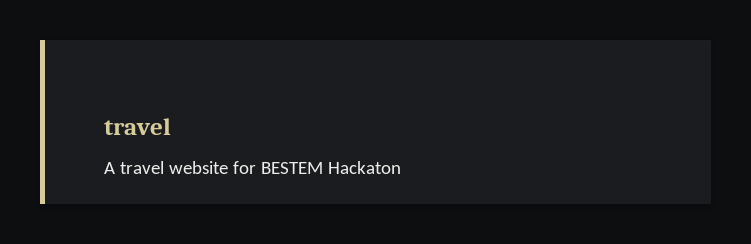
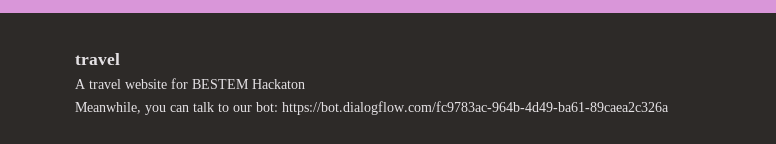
+ Meanwhile, you can talk to our bot: https://bot.dialogflow.com/fc9783ac-964b-4d49-ba61-89caea2c326a

